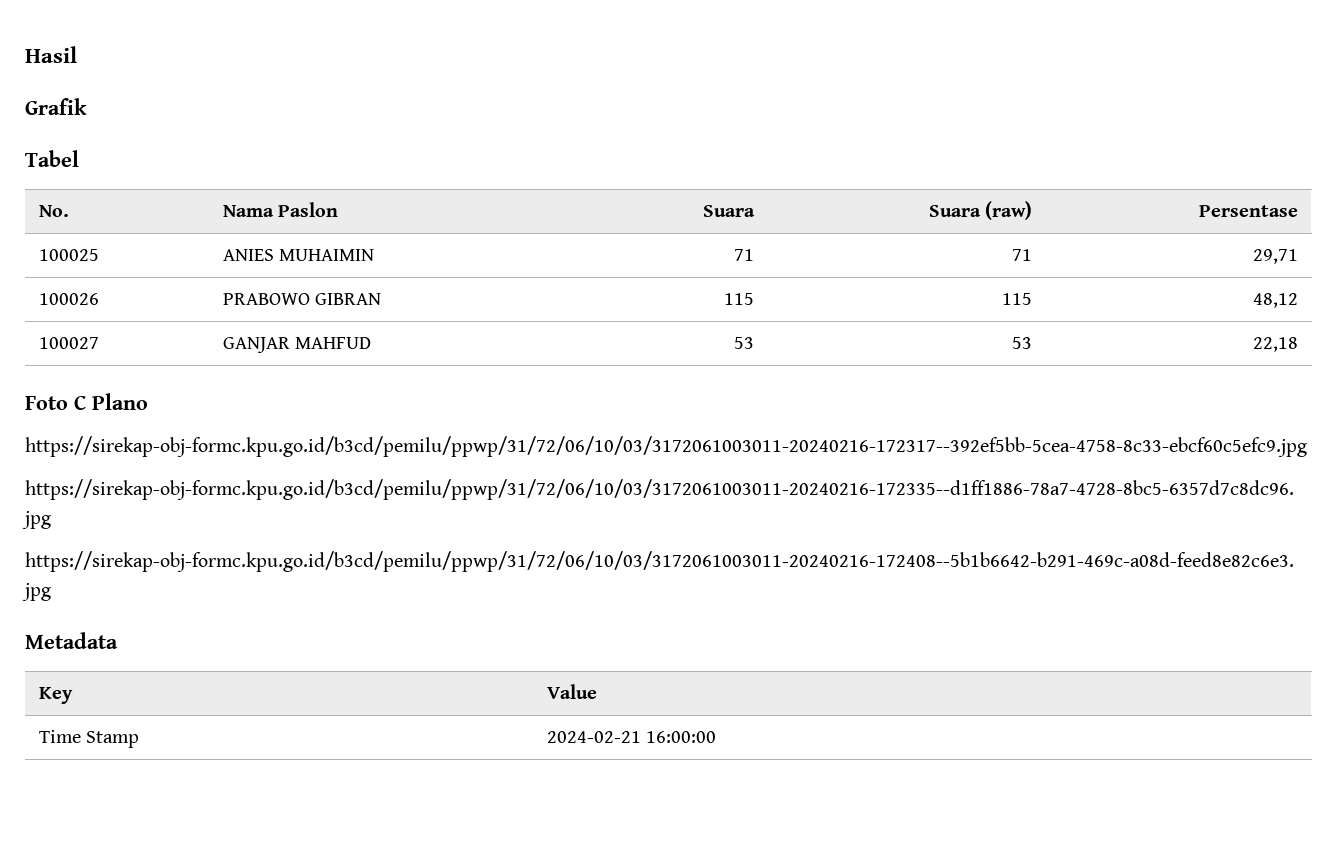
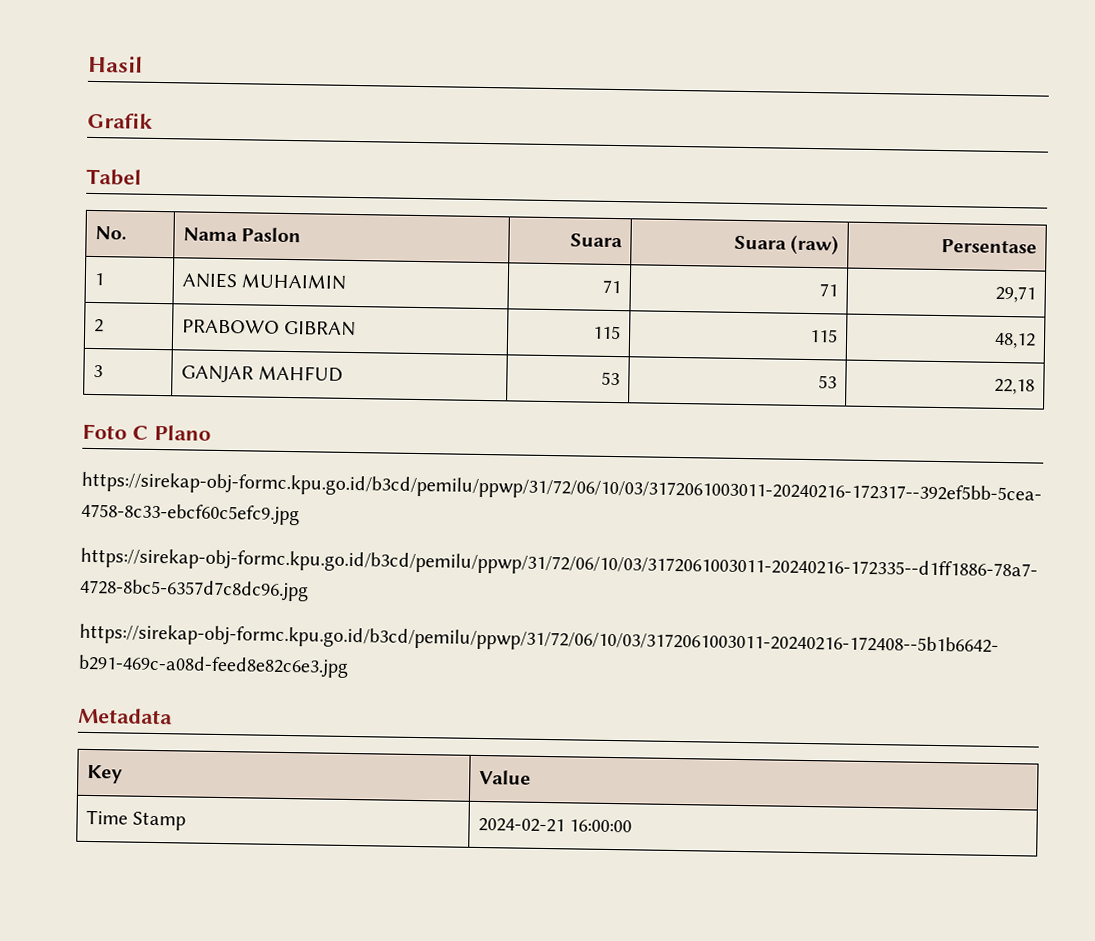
- 100025 | ANIES MUHAIMIN | 71 | 71 | 29,71
+ 1 | ANIES MUHAIMIN | 71 | 71 | 29,71
- 100026 | PRABOWO GIBRAN | 115 | 115 | 48,12
+ 2 | PRABOWO GIBRAN | 115 | 115 | 48,12
- 100027 | GANJAR MAHFUD | 53 | 53 | 22,18
+ 3 | GANJAR MAHFUD | 53 | 53 | 22,18

